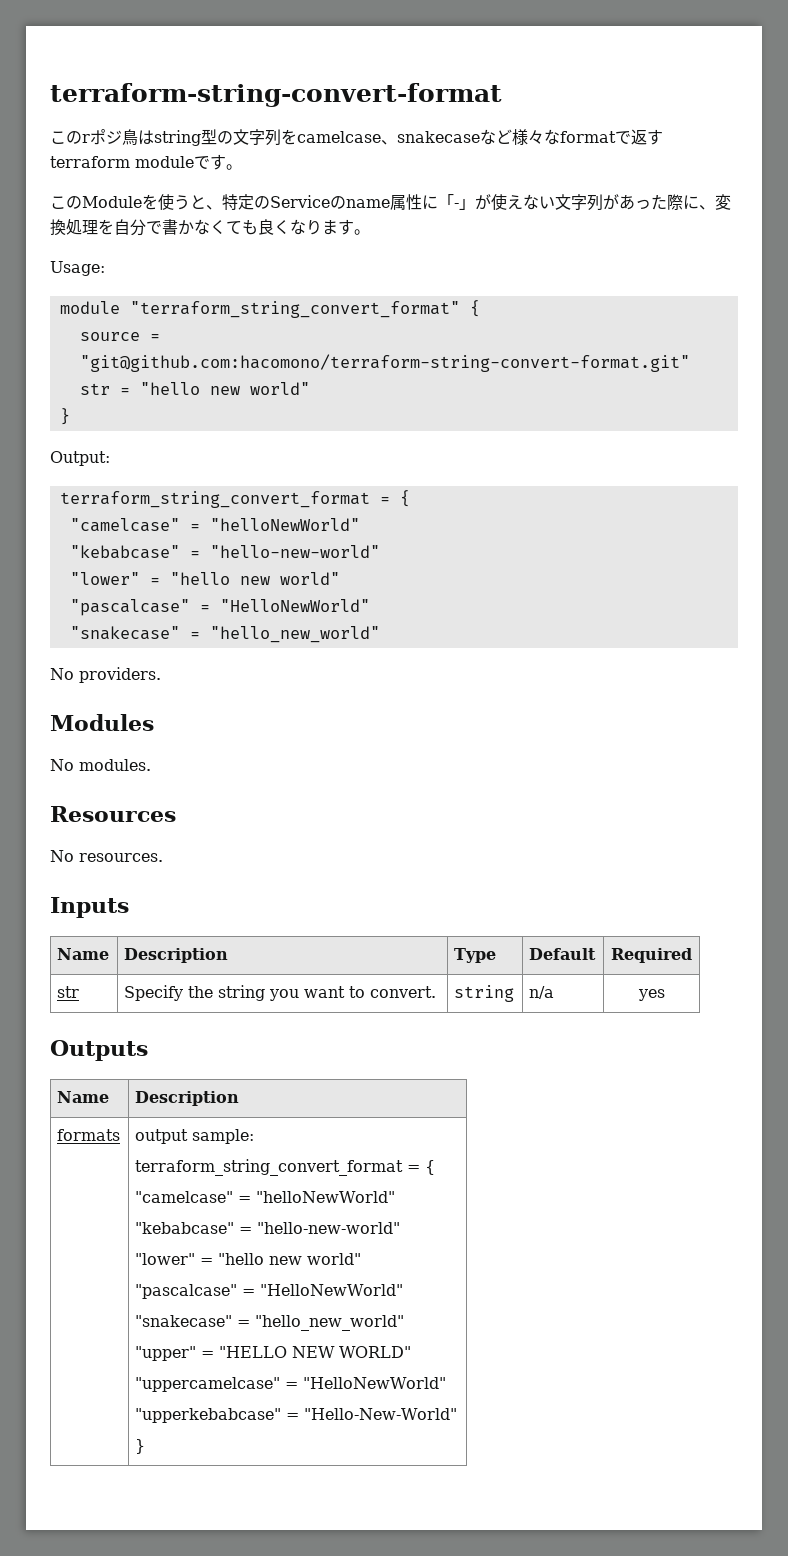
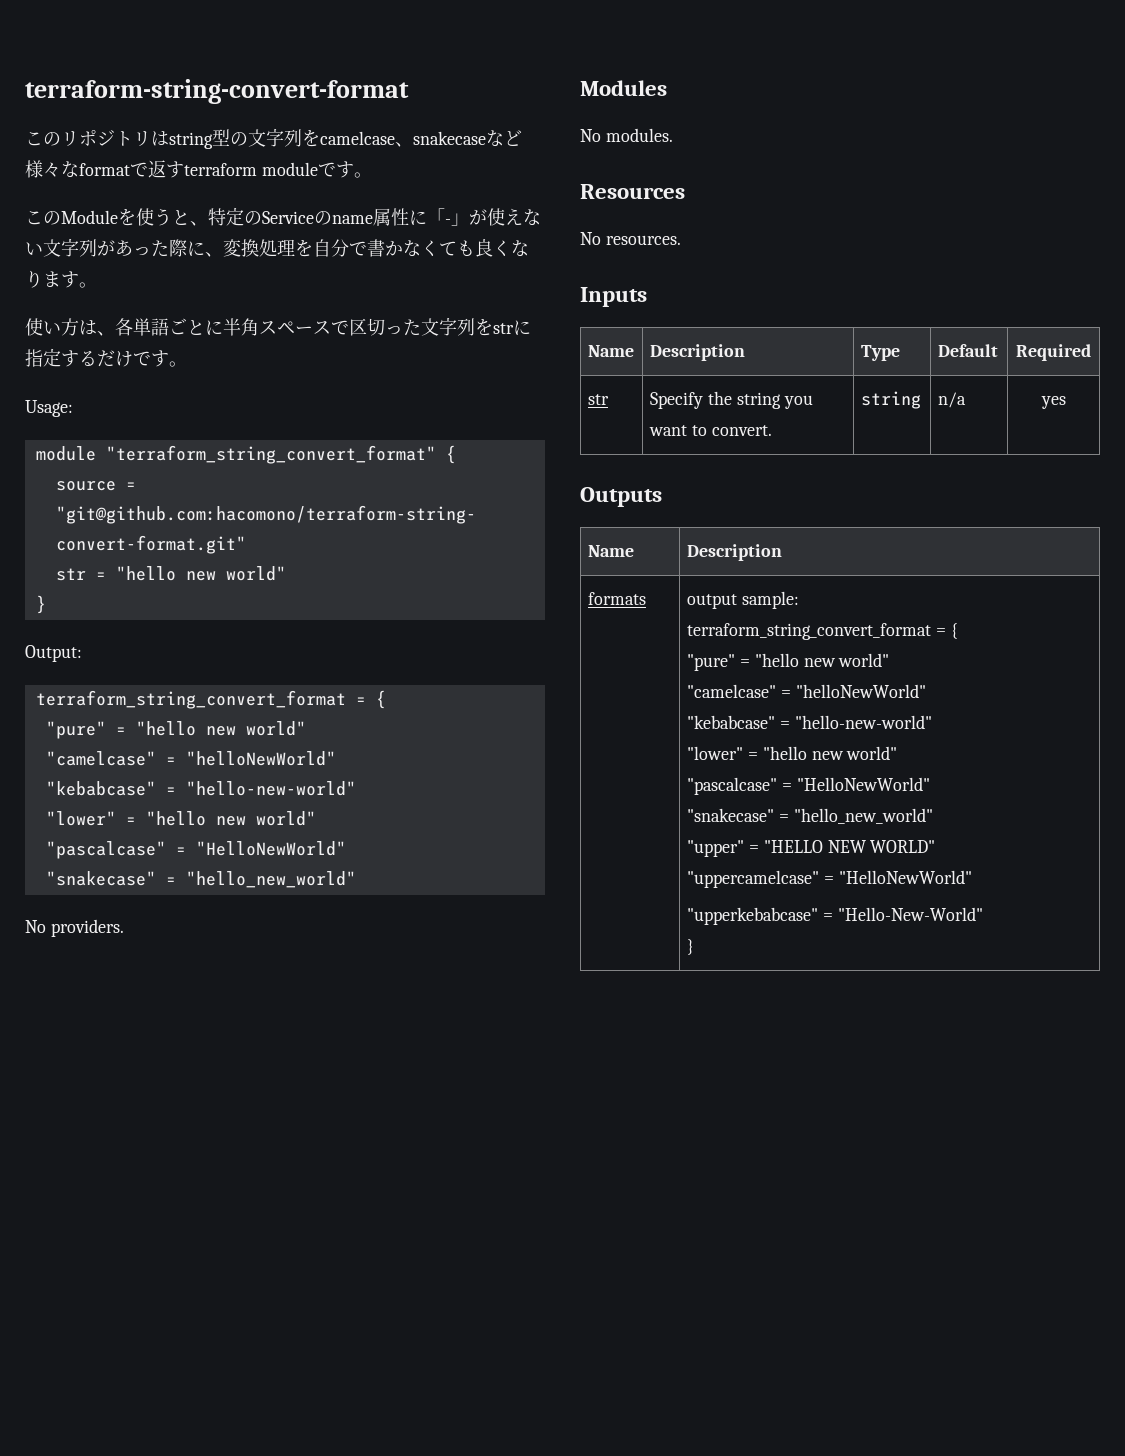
- このrポジ鳥はstring型の文字列をcamelcase、snakecaseなど様々なformatで返すterraform moduleです。
+ このリポジトリはstring型の文字列をcamelcase、snakecaseなど様々なformatで返すterraform moduleです。
+ 使い方は、各単語ごとに半角スペースで区切った文字列をstrに指定するだけです。
  Output:
  terraform_string_convert_format = {
+ "pure" = "hello new world"
  formats | output sample:
  terraform_string_convert_format = {
+ "pure" = "hello new world"

